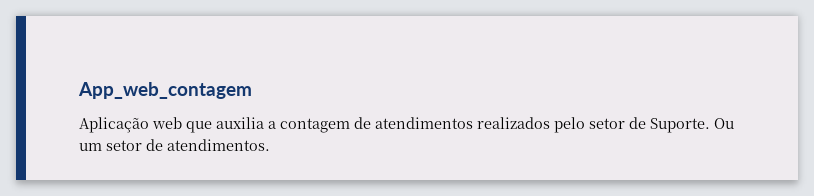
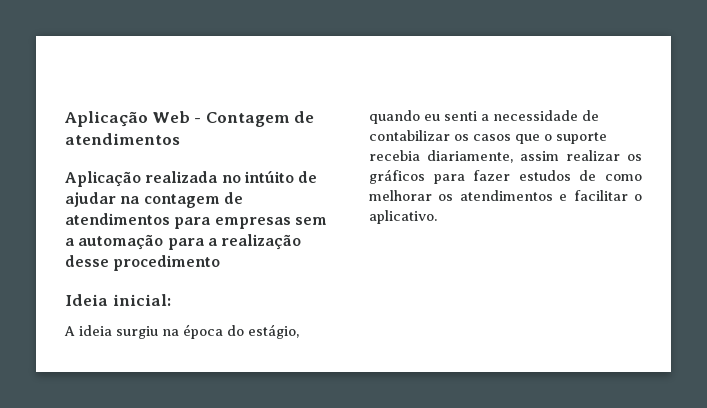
- App_web_contagem
- Aplicação web que auxilia a contagem de atendimentos realizados pelo setor de Suporte. Ou um setor de atendimentos.
+ Aplicação Web - Contagem de atendimentos
+ Aplicação realizada no intúito de ajudar na contagem de atendimentos para empresas sem a automação para a realização desse procedimento
+ Ideia inicial:
+ A ideia surgiu na época do estágio, quando eu senti a necessidade de contabilizar os casos que o suporte recebia diariamente, assim realizar os gráficos para fazer estudos de como melhorar os atendimentos e facilitar o aplicativo.

